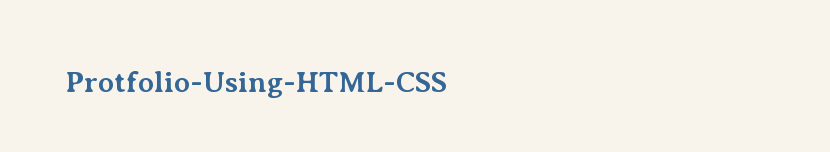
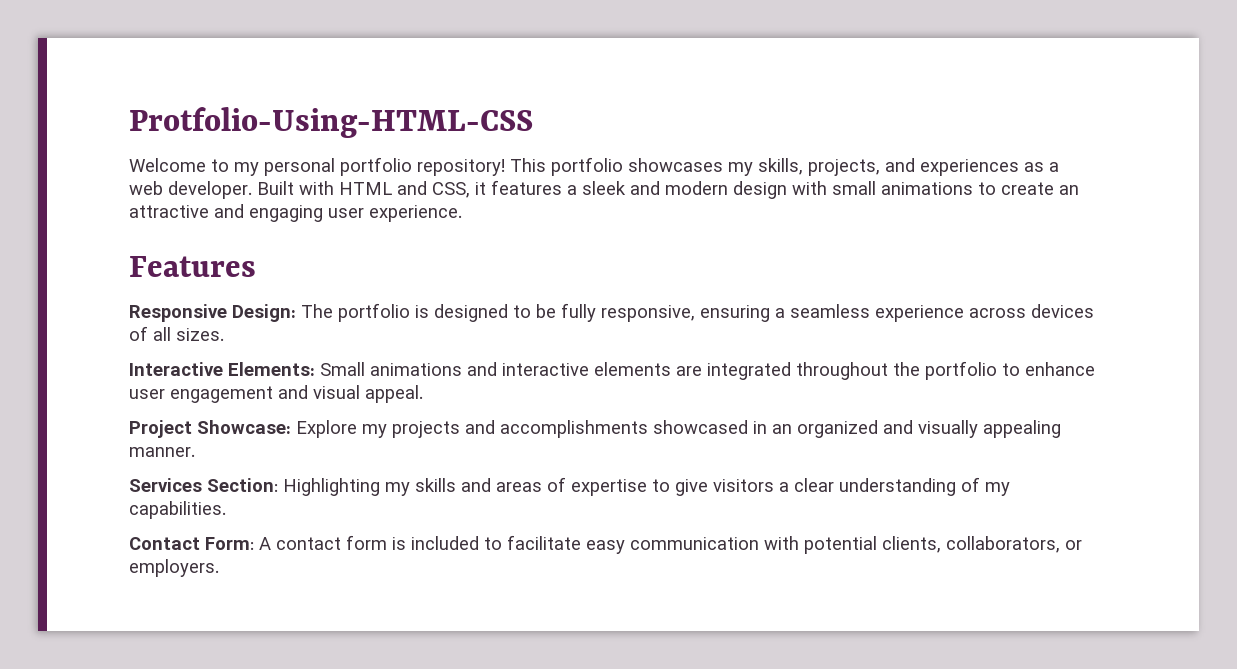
+ Welcome to my personal portfolio repository! This portfolio showcases my skills, projects, and experiences as a web developer. Built with HTML and CSS, it features a sleek and modern design with small animations to create an attractive and engaging user experience.
+ Features
+ Responsive Design: The portfolio is designed to be fully responsive, ensuring a seamless experience across devices of all sizes.
+ Interactive Elements: Small animations and interactive elements are integrated throughout the portfolio to enhance user engagement and visual appeal.
+ Project Showcase: Explore my projects and accomplishments showcased in an organized and visually appealing manner.
+ Services Section: Highlighting my skills and areas of expertise to give visitors a clear understanding of my capabilities.
+ Contact Form: A contact form is included to facilitate easy communication with potential clients, collaborators, or employers.

